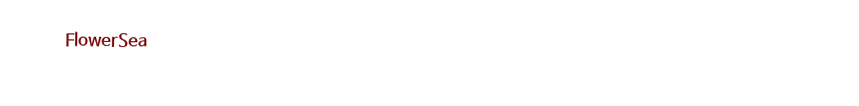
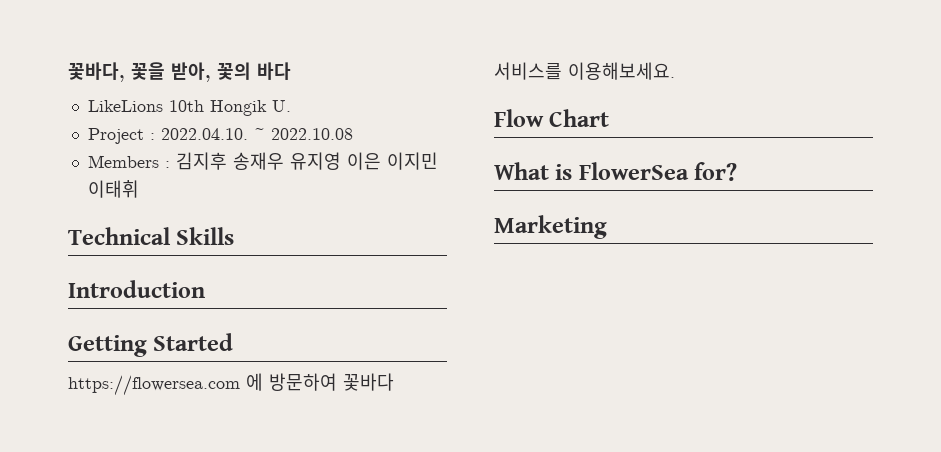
- FlowerSea
+ 꽃바다, 꽃을 받아, 꽃의 바다
+ LikeLions 10th Hongik U.
+ Project : 2022.04.10. ~ 2022.10.08
+ Members : 김지후 송재우 유지영 이은 이지민 이태휘
+ Technical Skills
+ Introduction
+ Getting Started
+ https://flowersea.com 에 방문하여 꽃바다 서비스를 이용해보세요.
+ Flow Chart
+ What is FlowerSea for?
+ Marketing

